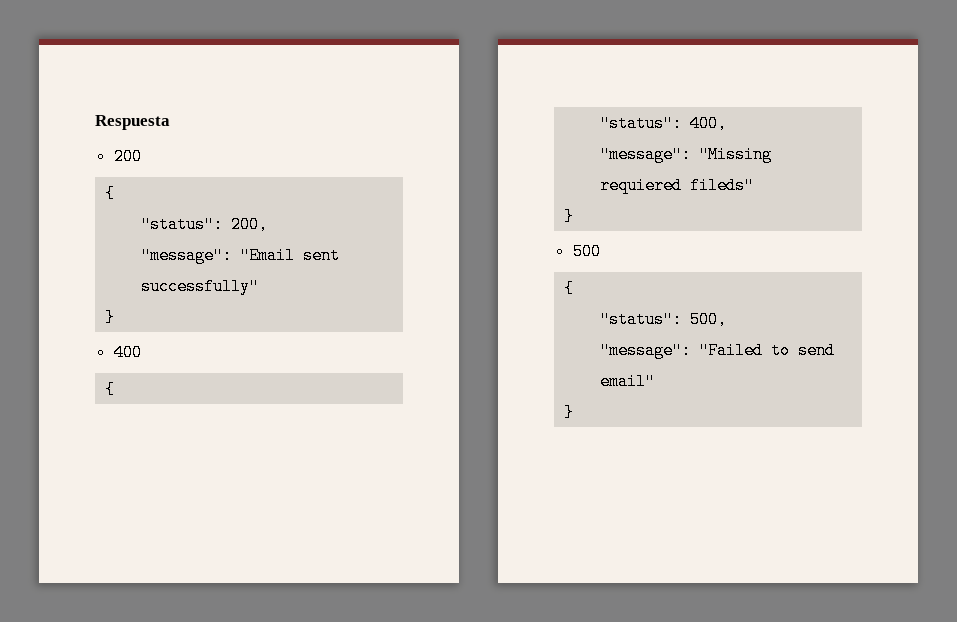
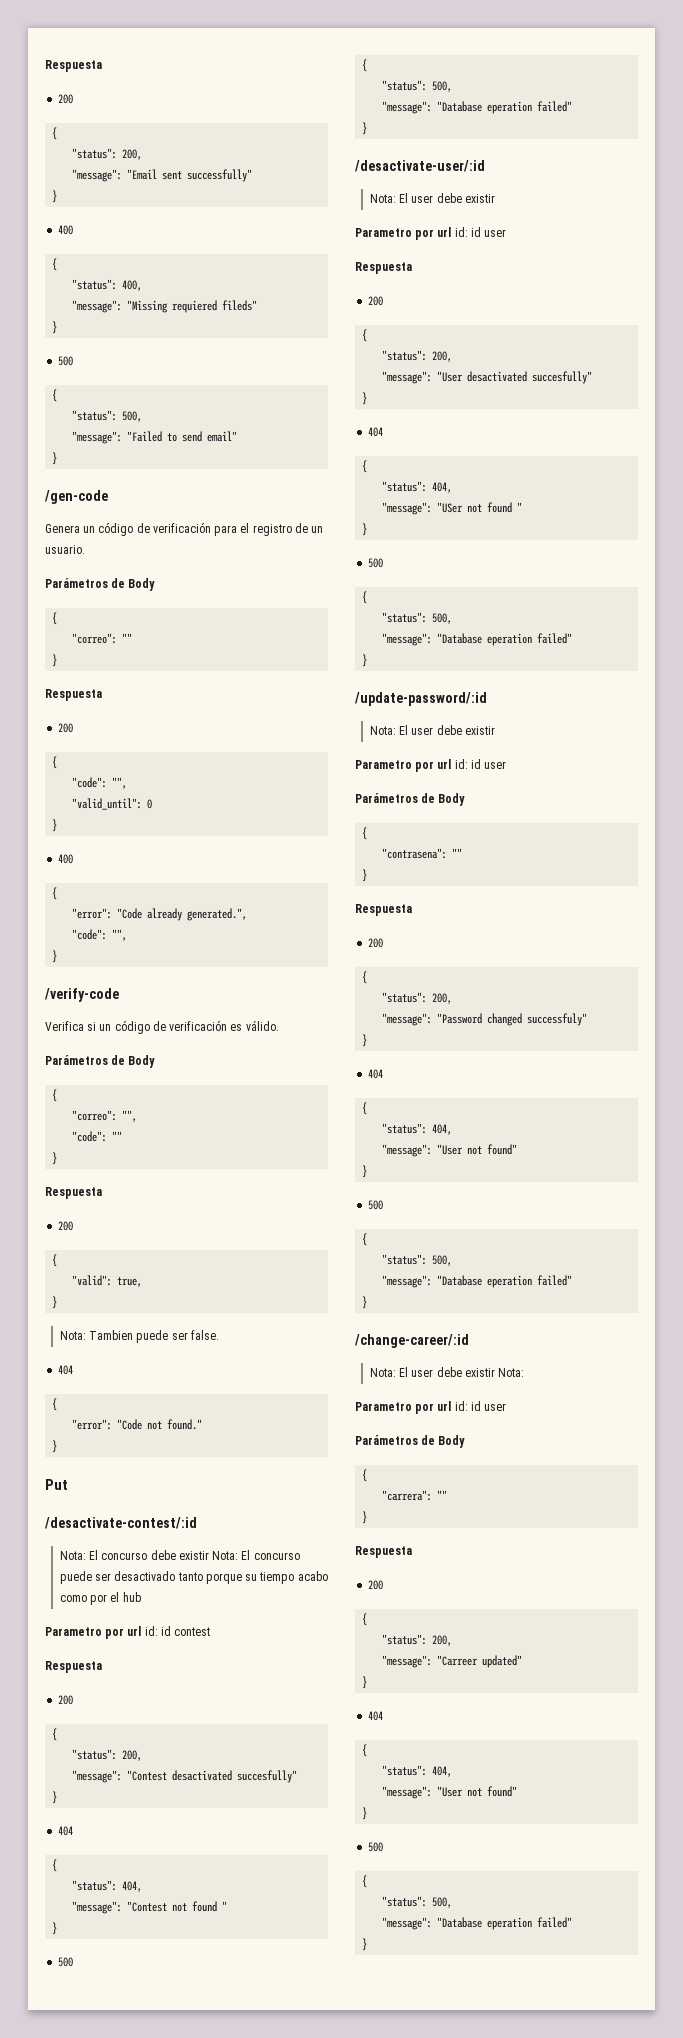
+ /gen-code
+ Genera un código de verificación para el registro de un usuario.
+ Parámetros de Body
+ {
+ "correo": ""
+ }
+ Respuesta
+ 200
+ {
+ "code": "",
+ "valid_until": 0
+ }
+ 400
+ {
+ "error": "Code already generated.",
+ "code": "",
+ }
+ /verify-code
+ Verifica si un código de verificación es válido.
+ Parámetros de Body
+ {
+ "correo": "",
+ "code": ""
+ }
+ Respuesta
+ 200
+ {
+ "valid": true,
+ }
+ Nota: Tambien puede ser false.
+ 404
+ {
+ "error": "Code not found."
+ }
+ Put
+ /desactivate-contest/:id
+ Nota: El concurso debe existir Nota: El concurso puede ser desactivado tanto porque su tiempo acabo como por el hub
+ Parametro por url id: id contest
+ Respuesta
+ 200
+ {
+ "status": 200,
+ "message": "Contest desactivated succesfully"
+ }
+ 404
+ {
+ "status": 404,
+ "message": "Contest not found "
+ }
+ 500
+ {
+ "status": 500,
+ "message": "Database eperation failed"
+ }
+ /desactivate-user/:id
+ Nota: El user debe existir
+ Parametro por url id: id user
+ Respuesta
+ 200
+ {
+ "status": 200,
+ "message": "User desactivated succesfully"
+ }
+ 404
+ {
+ "status": 404,
+ "message": "USer not found "
+ }
+ 500
+ {
+ "status": 500,
+ "message": "Database eperation failed"
+ }
+ /update-password/:id
+ Nota: El user debe existir
+ Parametro por url id: id user
+ Parámetros de Body
+ {
+ "contrasena": ""
+ }
+ Respuesta
+ 200
+ {
+ "status": 200,
+ "message": "Password changed successfuly"
+ }
+ 404
+ {
+ "status": 404,
+ "message": "User not found"
+ }
+ 500
+ {
+ "status": 500,
+ "message": "Database eperation failed"
+ }
+ /change-career/:id
+ Nota: El user debe existir Nota:
+ Parametro por url id: id user
+ Parámetros de Body
+ {
+ "carrera": ""
+ }
+ Respuesta
+ 200
+ {
+ "status": 200,
+ "message": "Carreer updated"
+ }
+ 404
+ {
+ "status": 404,
+ "message": "User not found"
+ }
+ 500
+ {
+ "status": 500,
+ "message": "Database eperation failed"
+ }

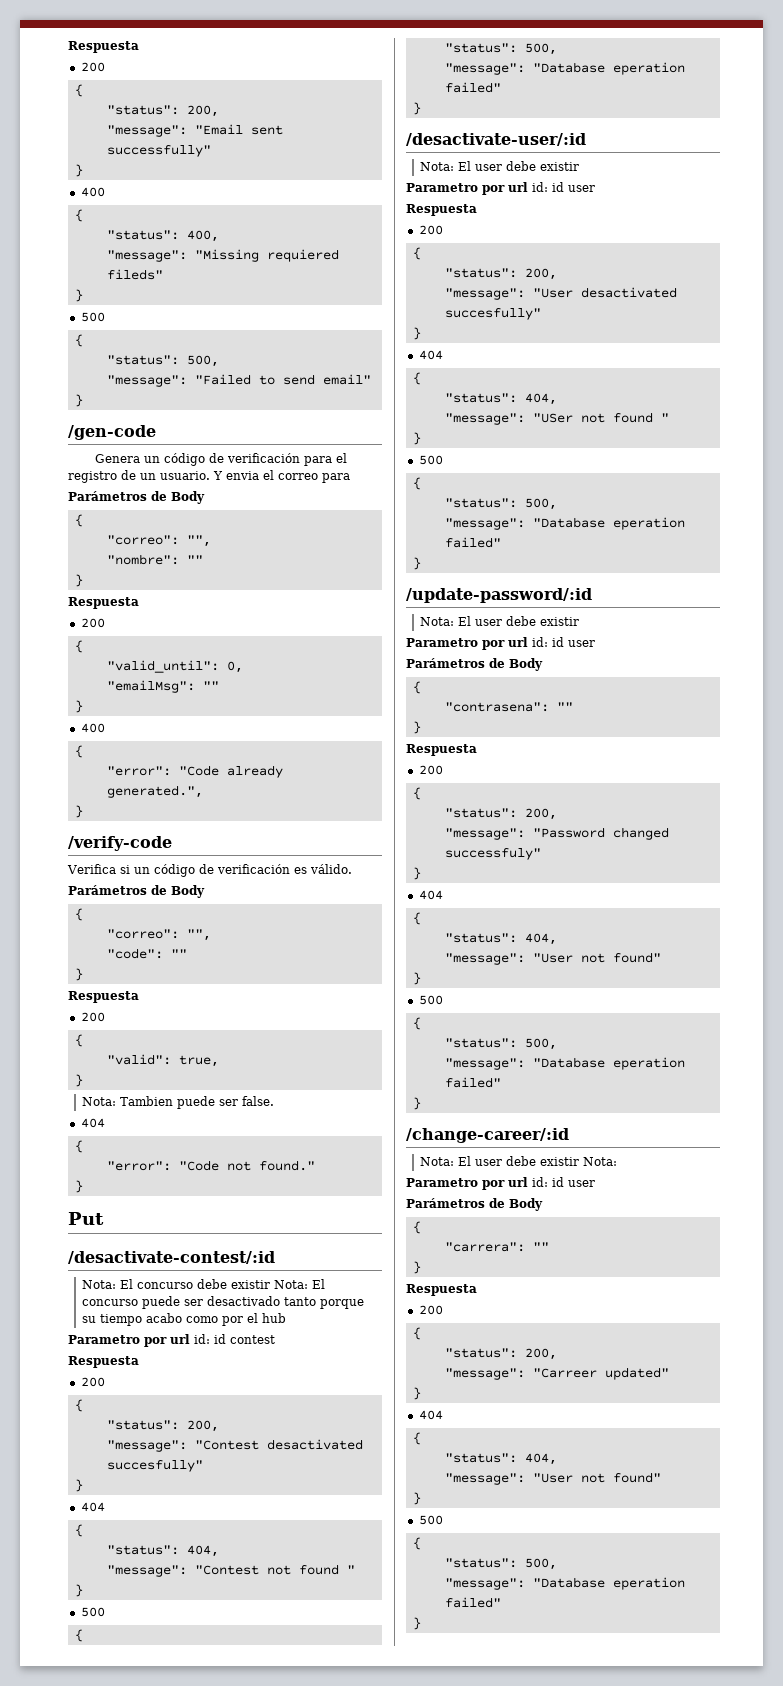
- Genera un código de verificación para el registro de un usuario.
+ Genera un código de verificación para el registro de un usuario. Y envia el correo para
  Parámetros de Body
  {
- "correo": ""
+ "correo": "",
+ "nombre": ""
  }
  Respuesta
  200
  {
- "code": "",
- "valid_until": 0
+ "valid_until": 0,
+ "emailMsg": ""
  "error": "Code already generated.",
- "code": "",

